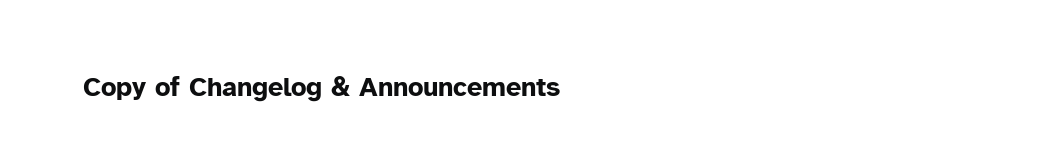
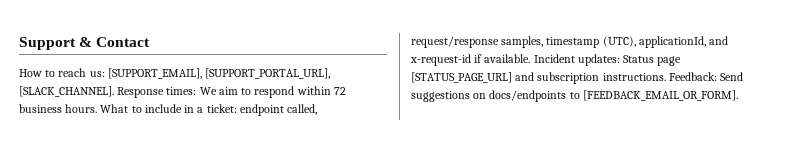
- Copy of Changelog & Announcements
+ Support & Contact
+ How to reach us: [SUPPORT_EMAIL], [SUPPORT_PORTAL_URL], [SLACK_CHANNEL]. Response times: We aim to respond within 72 business hours. What to include in a ticket: endpoint called, request/response samples, timestamp (UTC), applicationId, and x-request-id if available. Incident updates: Status page [STATUS_PAGE_URL] and subscription instructions. Feedback: Send suggestions on docs/endpoints to [FEEDBACK_EMAIL_OR_FORM].

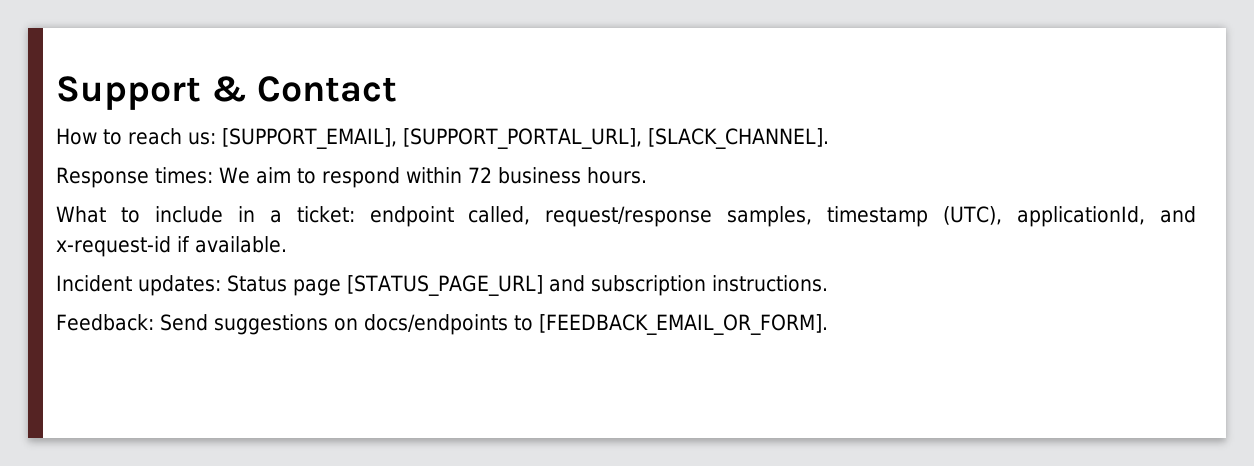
- How to reach us: [SUPPORT_EMAIL], [SUPPORT_PORTAL_URL], [SLACK_CHANNEL]. Response times: We aim to respond within 72 business hours. What to include in a ticket: endpoint called, request/response samples, timestamp (UTC), applicationId, and x-request-id if available. Incident updates: Status page [STATUS_PAGE_URL] and subscription instructions. Feedback: Send suggestions on docs/endpoints to [FEEDBACK_EMAIL_OR_FORM].
+ How to reach us: [SUPPORT_EMAIL], [SUPPORT_PORTAL_URL], [SLACK_CHANNEL].
+ Response times: We aim to respond within 72 business hours.
+ What to include in a ticket: endpoint called, request/response samples, timestamp (UTC), applicationId, and x-request-id if available.
+ Incident updates: Status page [STATUS_PAGE_URL] and subscription instructions.
+ Feedback: Send suggestions on docs/endpoints to [FEEDBACK_EMAIL_OR_FORM].

